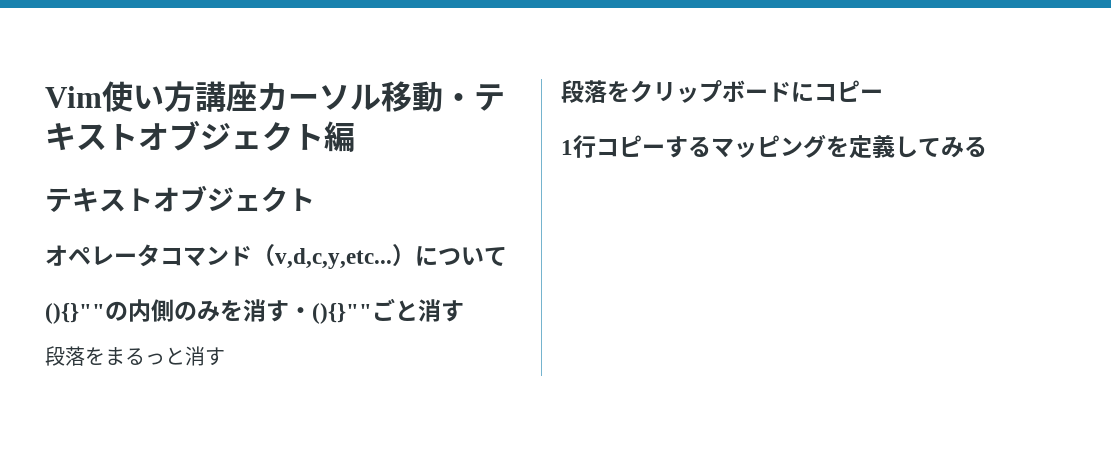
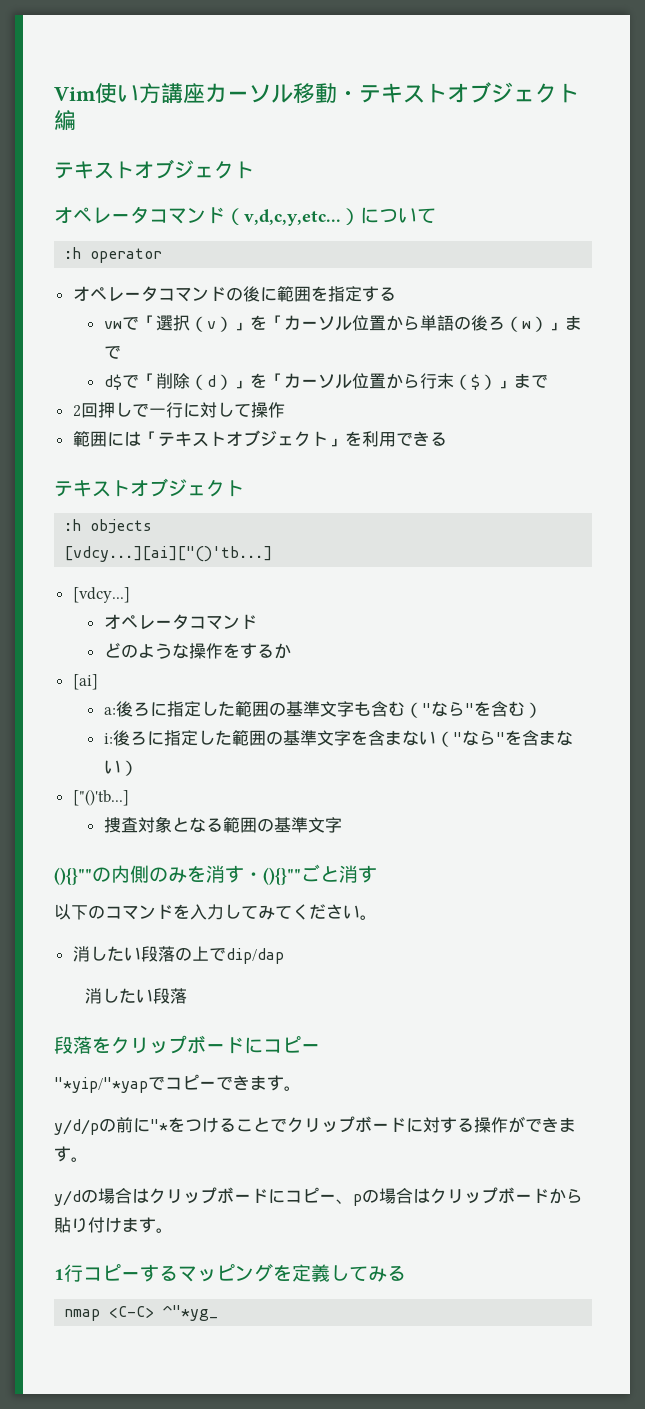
+ :h operator
+ オペレータコマンドの後に範囲を指定する
+ vwで「選択（v）」を「カーソル位置から単語の後ろ（w）」まで
+ d$で「削除（d）」を「カーソル位置から行末（$）」まで
+ 2回押しで一行に対して操作
+ 範囲には「テキストオブジェクト」を利用できる
+ テキストオブジェクト
+ :h objects
+ [vdcy...][ai]["()'tb...]
+ [vdcy...]
+ オペレータコマンド
+ どのような操作をするか
+ [ai]
+ a:後ろに指定した範囲の基準文字も含む（"なら"を含む）
+ i:後ろに指定した範囲の基準文字を含まない（"なら"を含まない）
+ ["()'tb...]
+ 捜査対象となる範囲の基準文字
- 段落をまるっと消す
+ 以下のコマンドを入力してみてください。
+ 消したい段落の上でdip/dap
+ 消したい段落
+ "*yip/"*yapでコピーできます。
+ y/d/pの前に"*をつけることでクリップボードに対する操作ができます。
+ y/dの場合はクリップボードにコピー、pの場合はクリップボードから貼り付けます。
+ nmap <C-C> ^"*yg_

